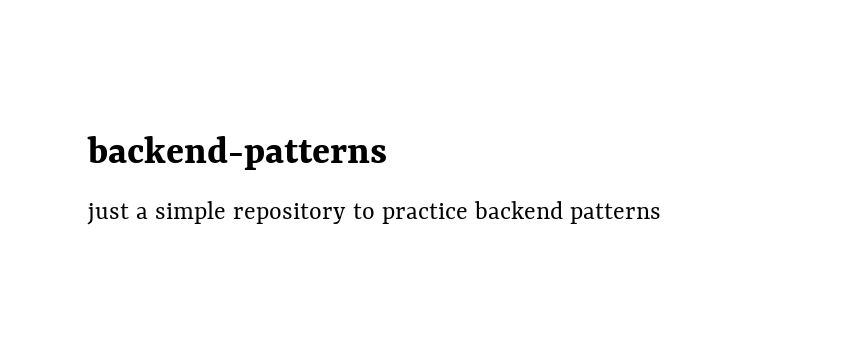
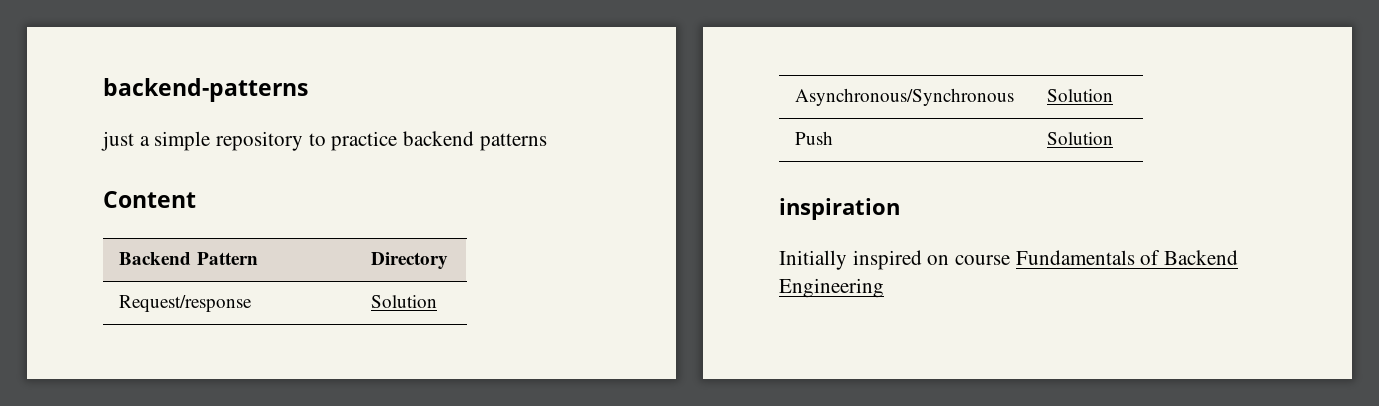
+ Content
+ Backend Pattern | Directory
+ Request/response | Solution
+ Asynchronous/Synchronous | Solution
+ Push | Solution
+ inspiration
+ Initially inspired on course Fundamentals of Backend Engineering

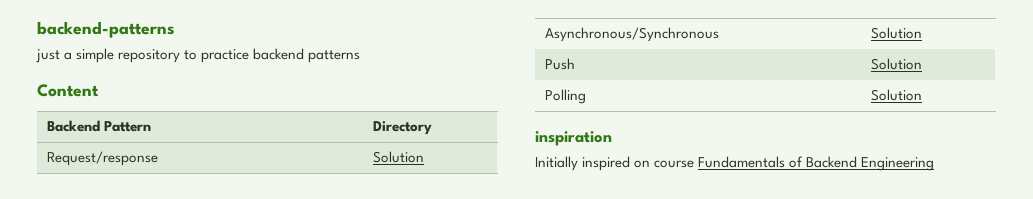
+ Polling | Solution

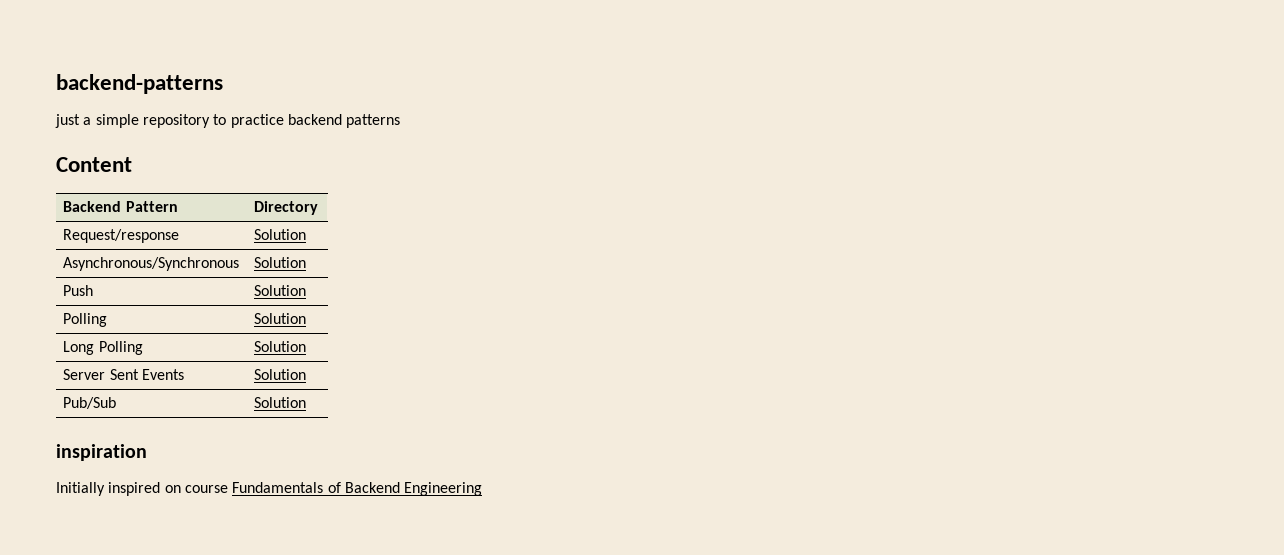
+ Long Polling | Solution
+ Server Sent Events | Solution
+ Pub/Sub | Solution

